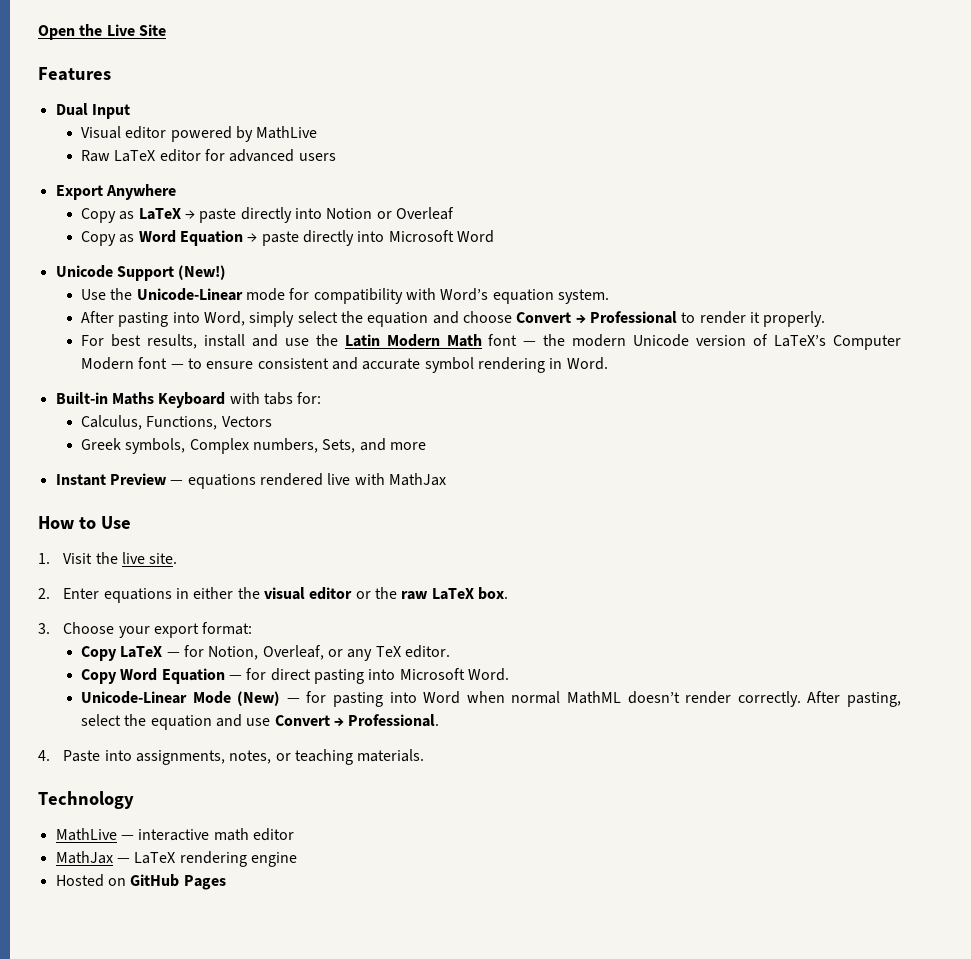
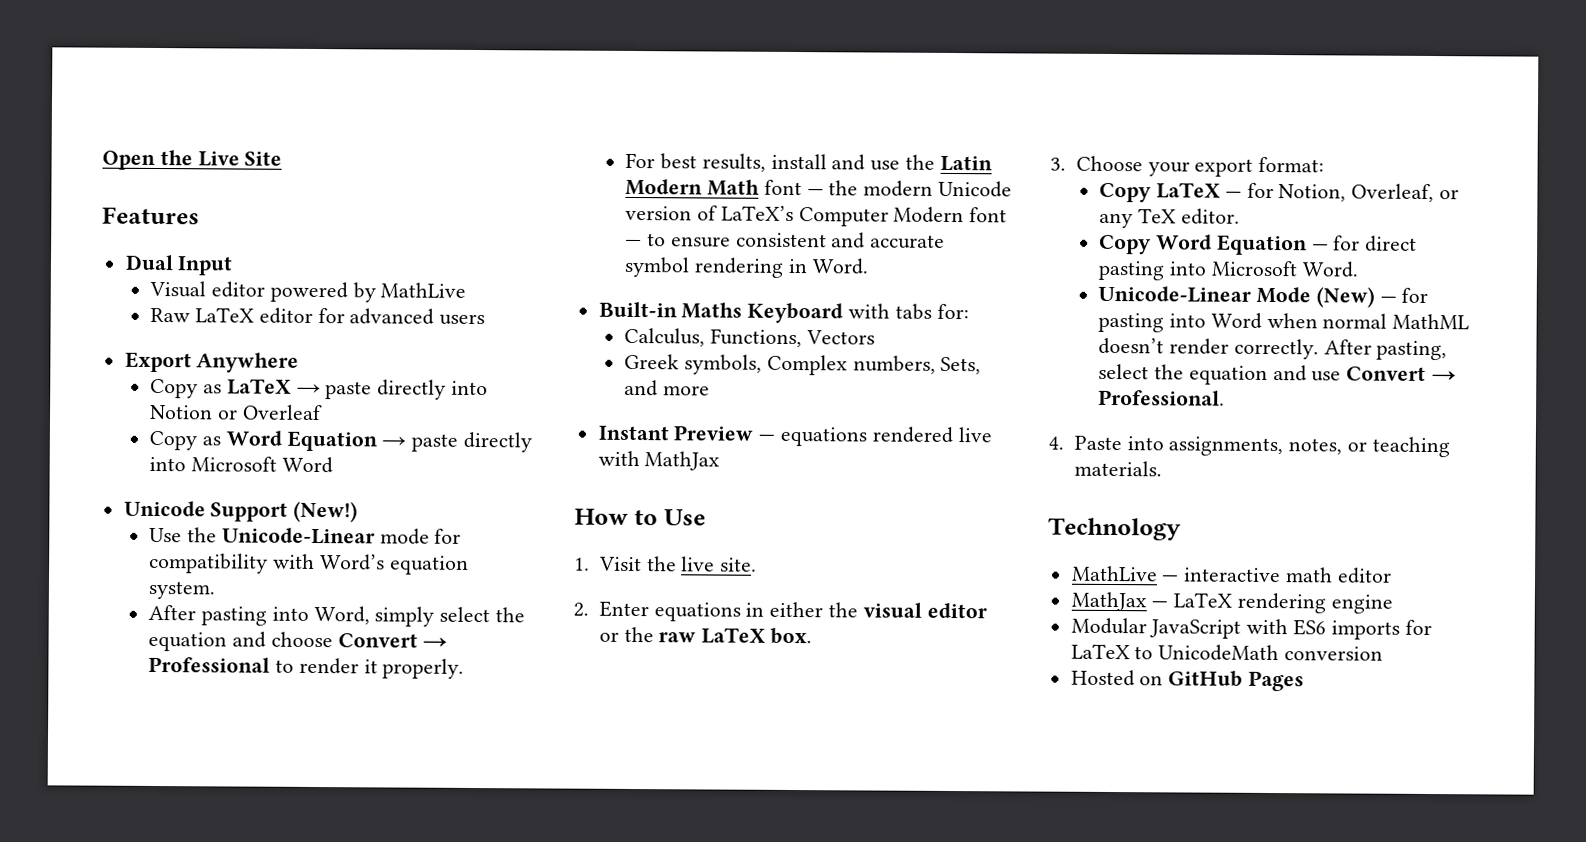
+ Modular JavaScript with ES6 imports for LaTeX to UnicodeMath conversion

